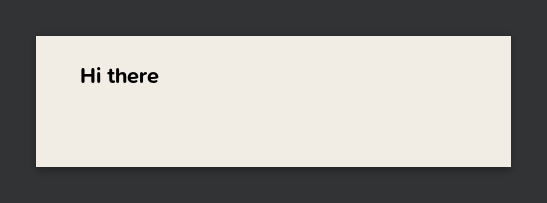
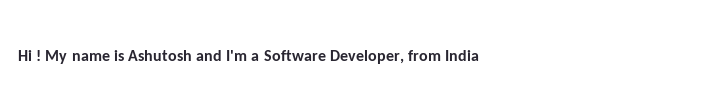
- Hi there
+ Hi ! My name is Ashutosh and I'm a Software Developer, from India

